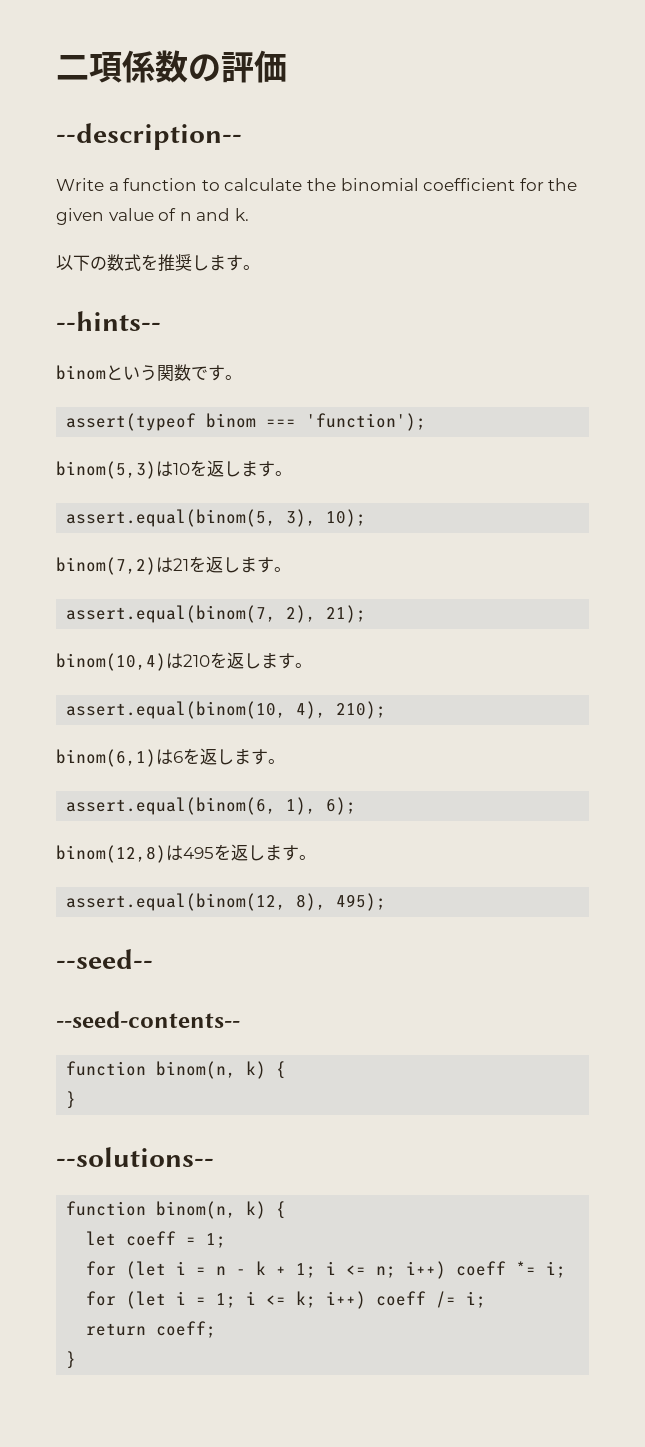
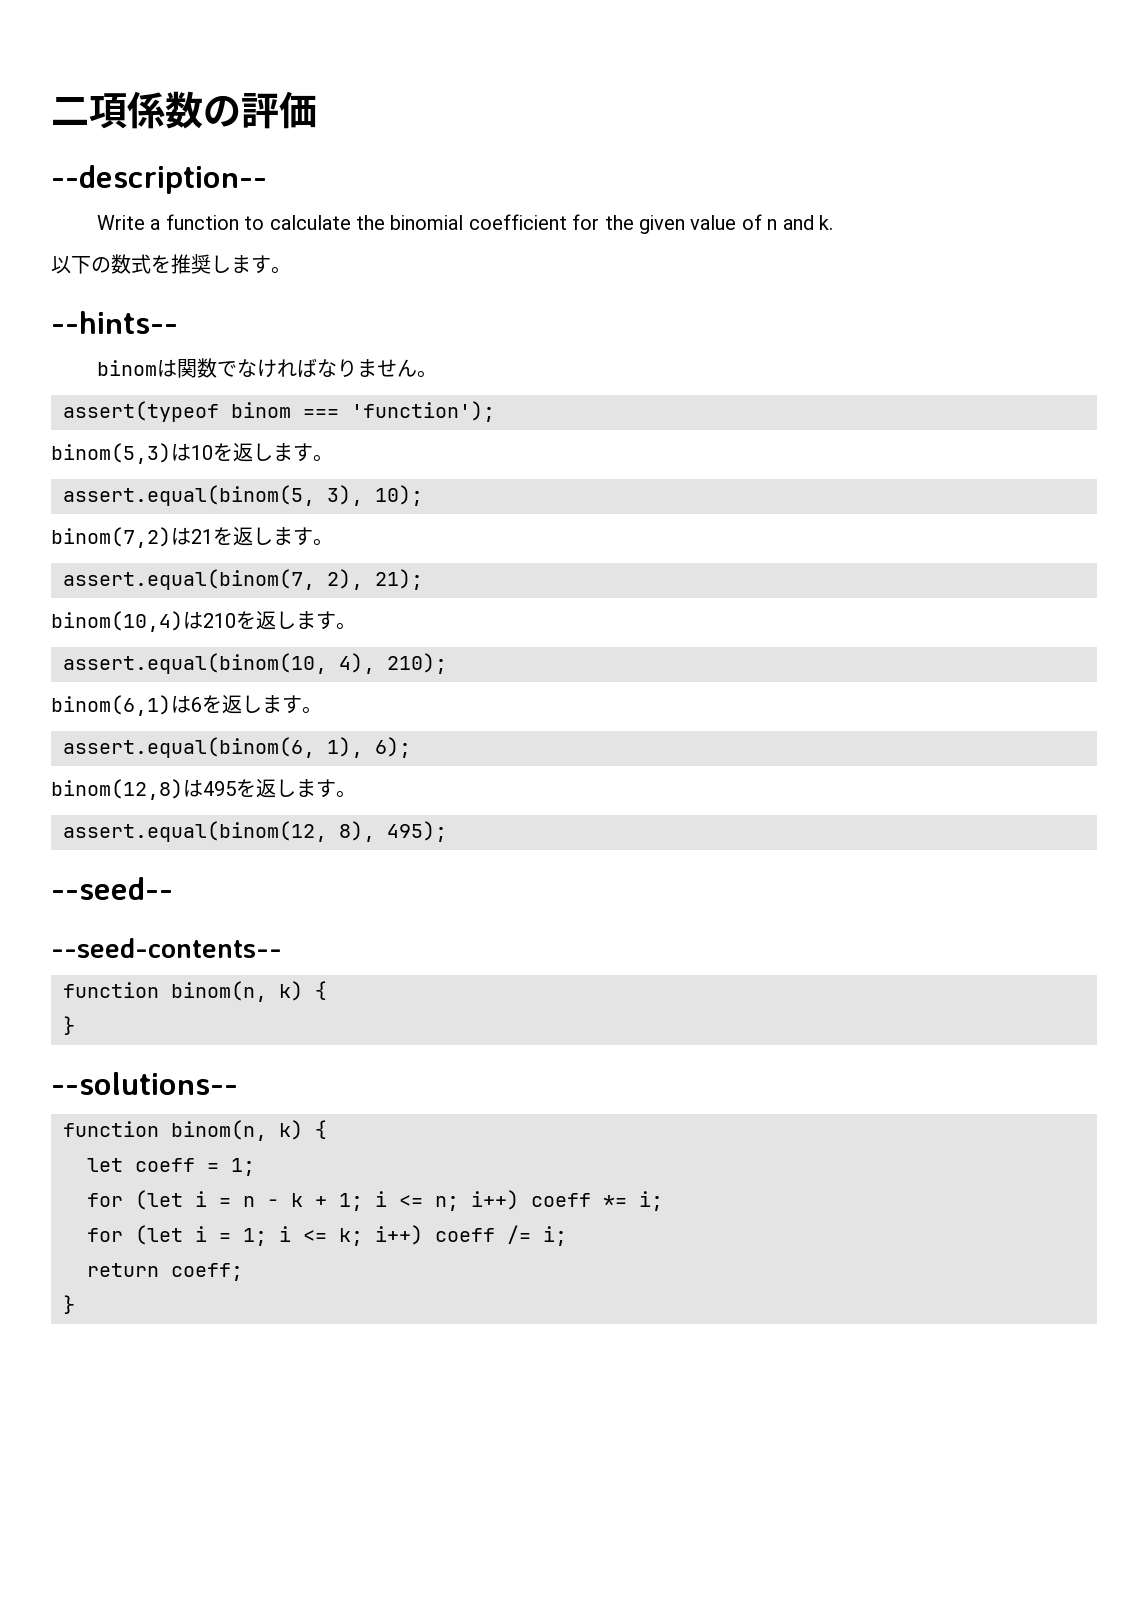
- binomという関数です。
+ binomは関数でなければなりません。

